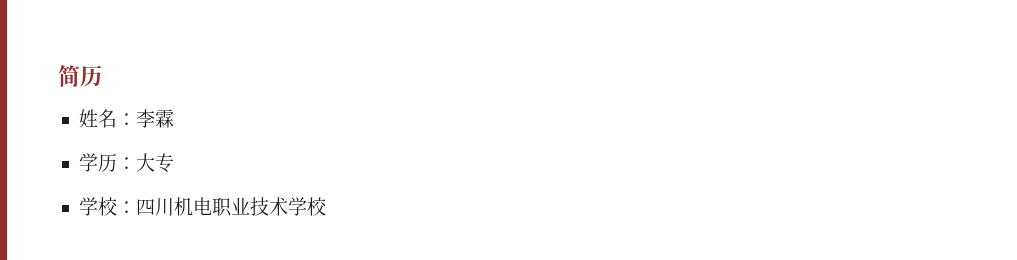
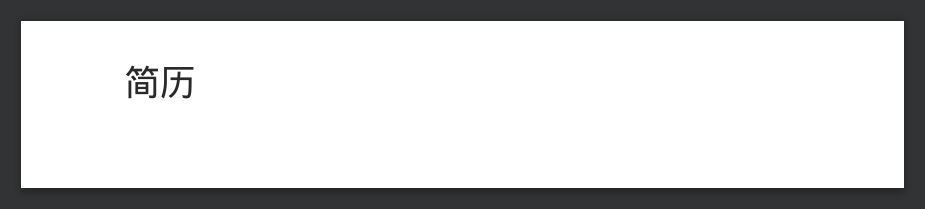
- 姓名：李霖
- 学历：大专
- 学校：四川机电职业技术学校

